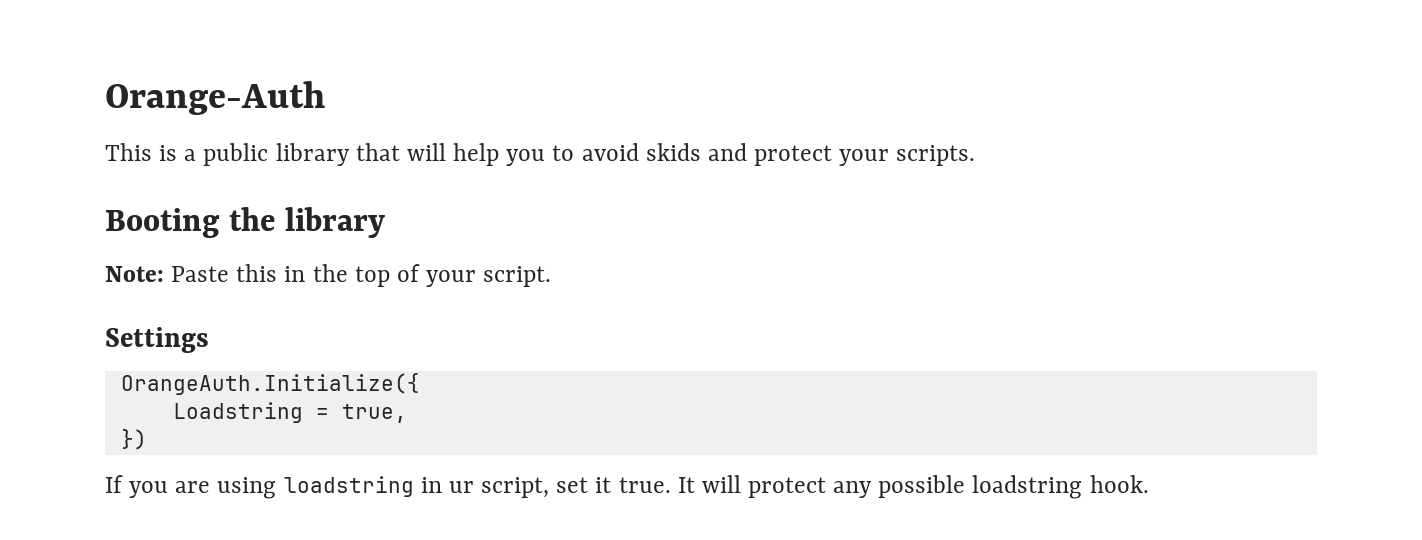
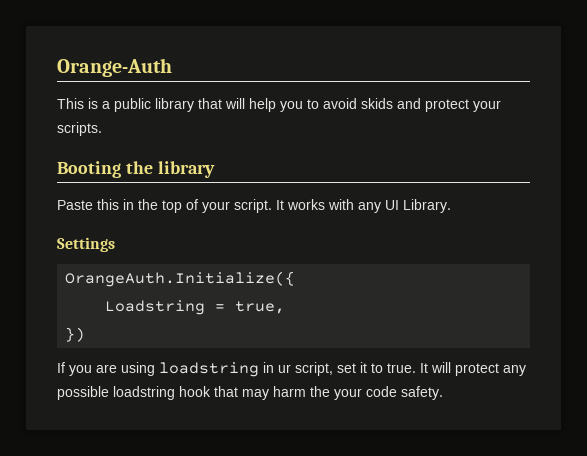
- Note: Paste this in the top of your script.
+ Paste this in the top of your script. It works with any UI Library.
- If you are using loadstring in ur script, set it true.
+ If you are using loadstring in ur script, set it to true.
- It will protect any possible loadstring hook.
+ It will protect any possible loadstring hook that may harm the your code safety.

